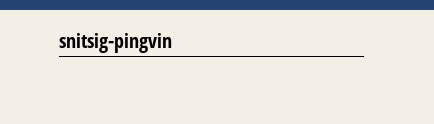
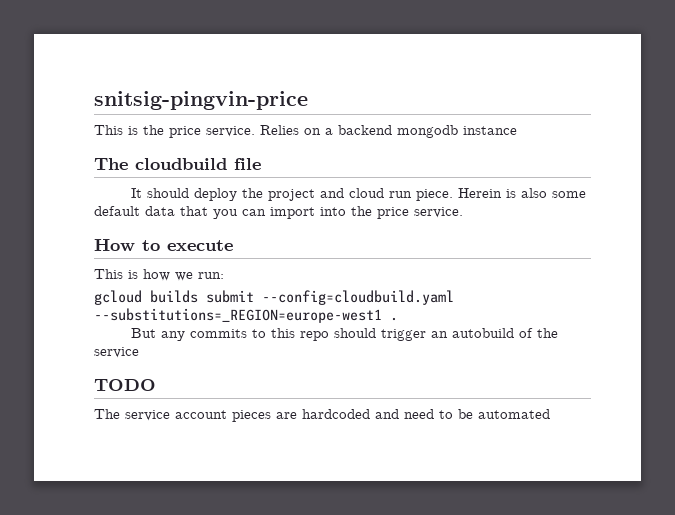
- snitsig-pingvin
+ snitsig-pingvin-price
+ This is the price service. Relies on a backend mongodb instance
+ The cloudbuild file
+ It should deploy the project and cloud run piece. Herein is also some default data that you can import into the price service.
+ How to execute
+ This is how we run:
+ gcloud builds submit --config=cloudbuild.yaml --substitutions=_REGION=europe-west1 .
+ But any commits to this repo should trigger an autobuild of the service
+ TODO
+ The service account pieces are hardcoded and need to be automated

